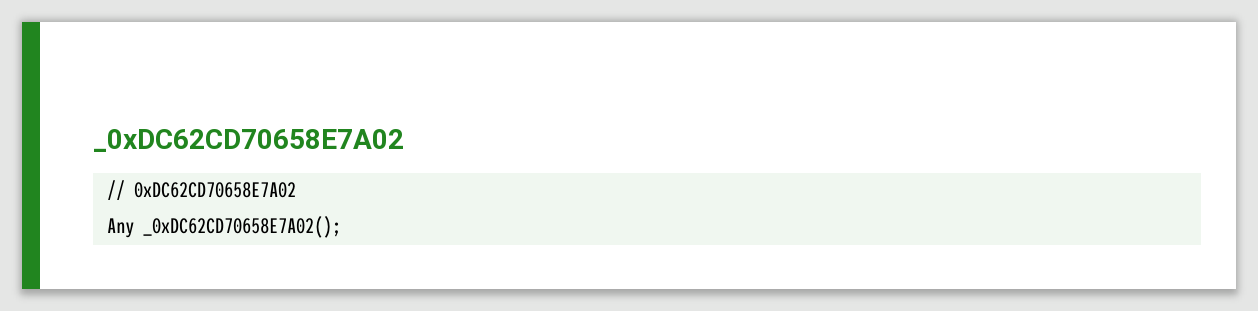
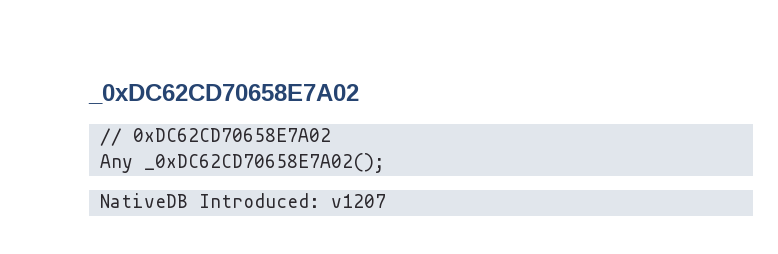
+ NativeDB Introduced: v1207

